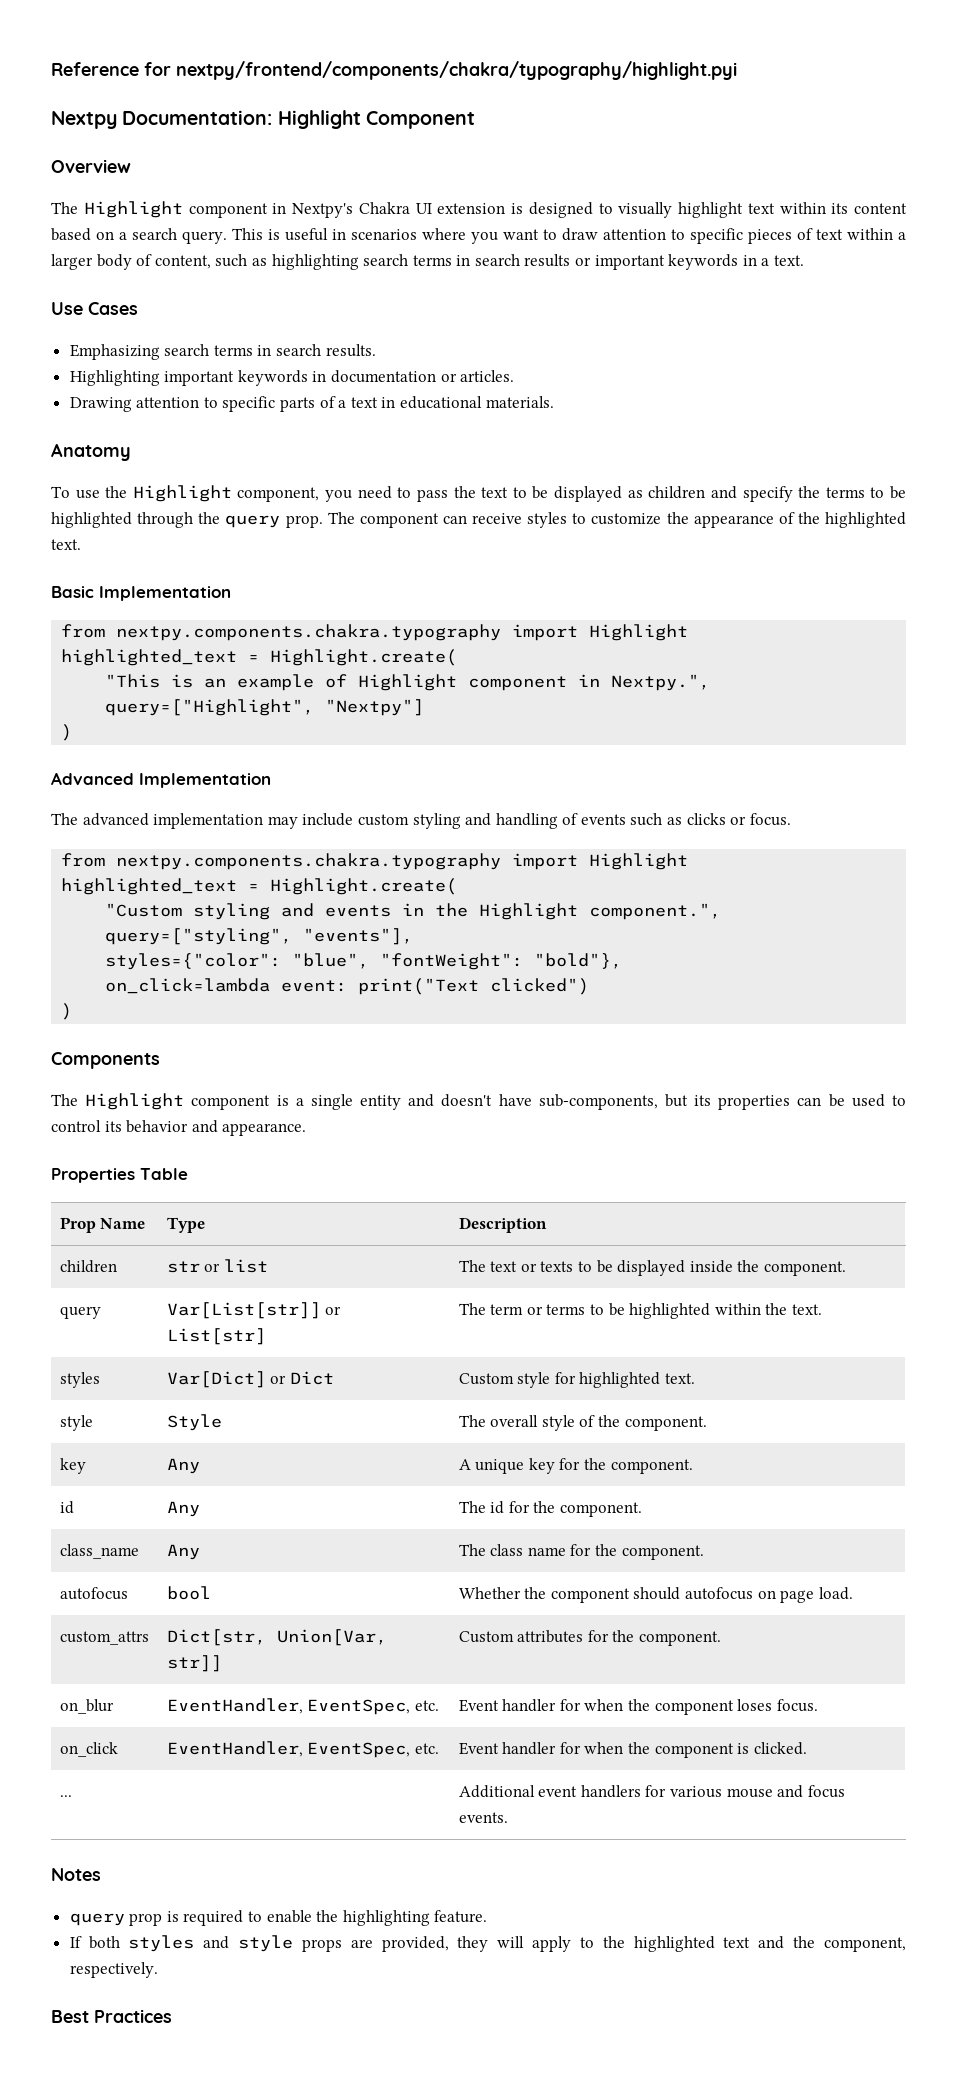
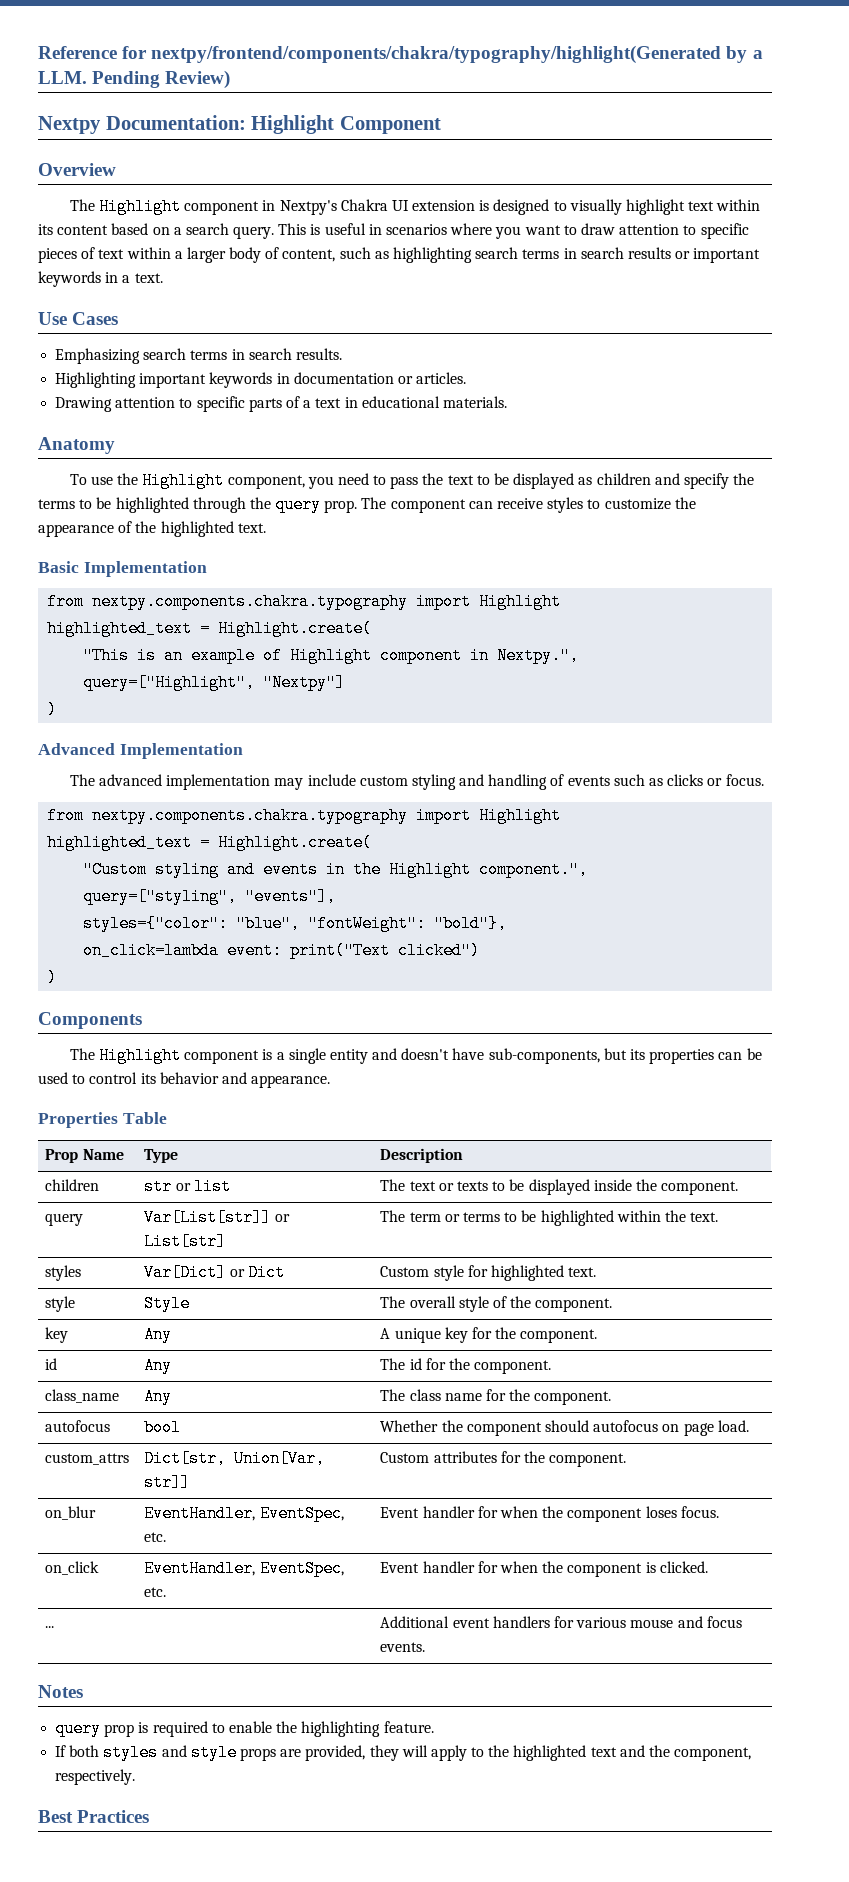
- Reference for nextpy/frontend/components/chakra/typography/highlight.pyi
+ Reference for nextpy/frontend/components/chakra/typography/highlight(Generated by a LLM. Pending Review)

